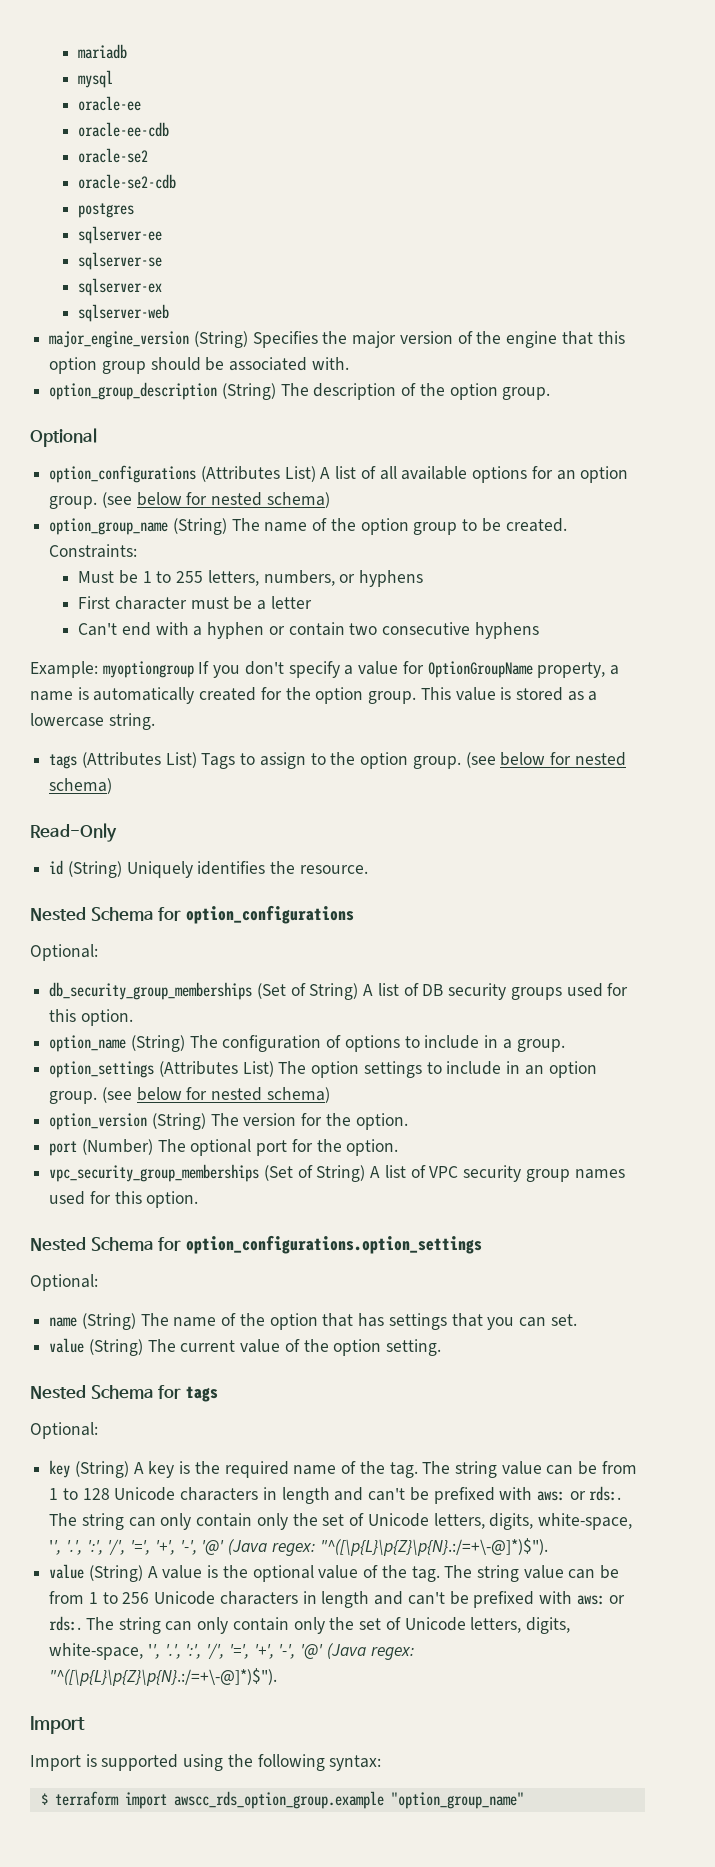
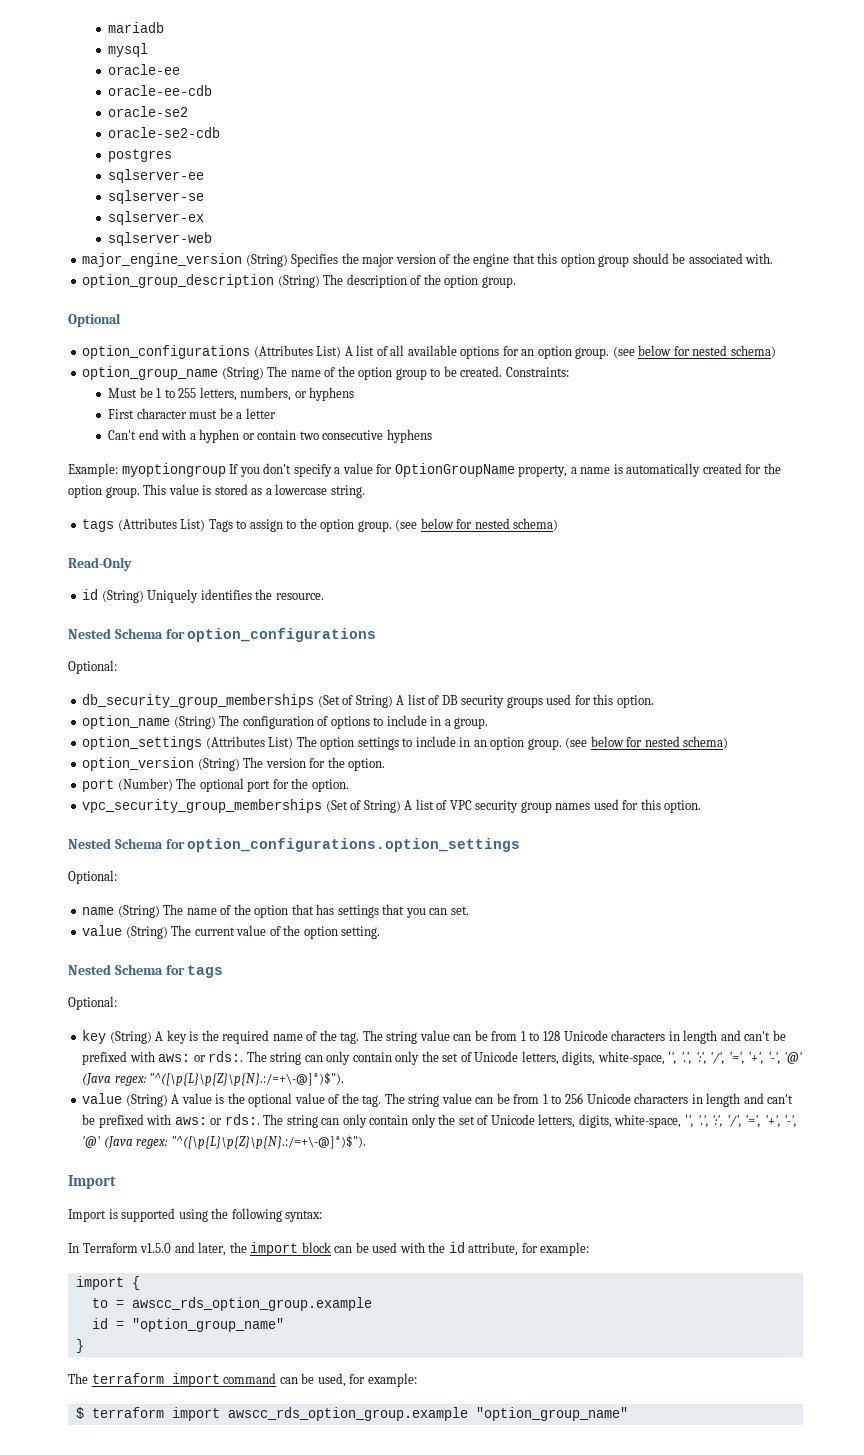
+ In Terraform v1.5.0 and later, the import block can be used with the id attribute, for example:
+ import {
+ to = awscc_rds_option_group.example
+ id = "option_group_name"
+ }
+ The terraform import command can be used, for example:

